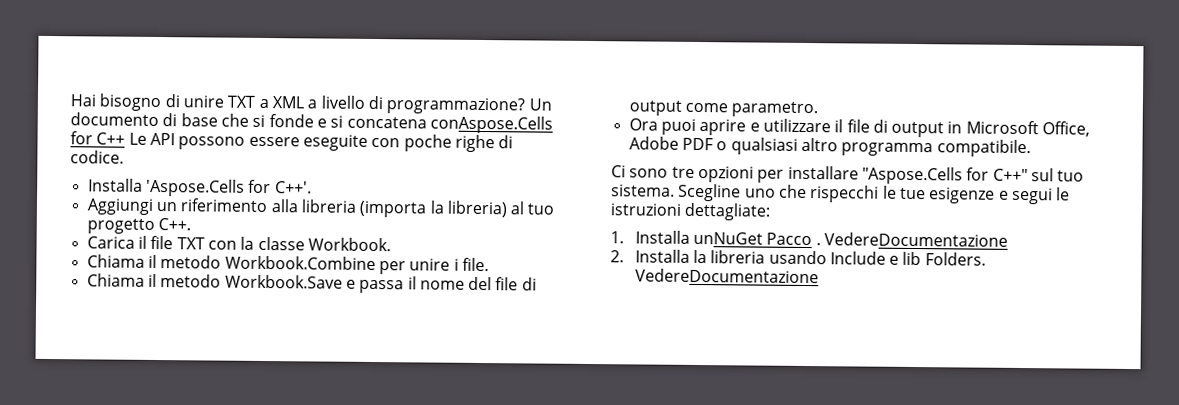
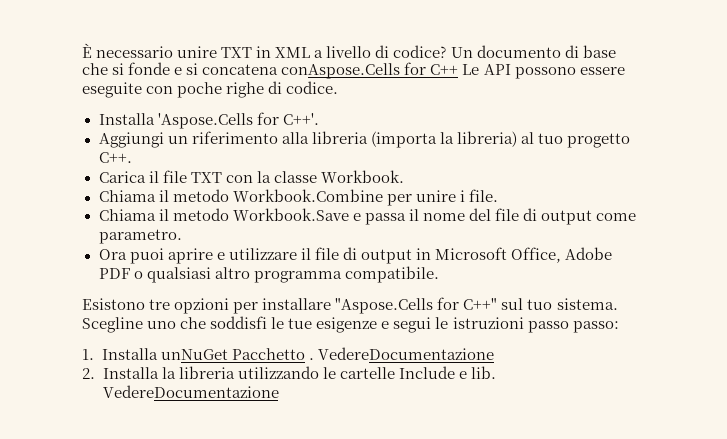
- Hai bisogno di unire TXT a XML a livello di programmazione?
+ È necessario unire TXT in XML a livello di codice?
- Ci sono tre opzioni per installare "Aspose.Cells for C++" sul tuo sistema.
+ Esistono tre opzioni per installare "Aspose.Cells for C++" sul tuo sistema.
- Scegline uno che rispecchi le tue esigenze e segui le istruzioni dettagliate:
+ Scegline uno che soddisfi le tue esigenze e segui le istruzioni passo passo:
- 1. Installa unNuGet Pacco .
+ 1. Installa unNuGet Pacchetto .
- 2. Installa la libreria usando Include e lib Folders.
+ 2. Installa la libreria utilizzando le cartelle Include e lib.

